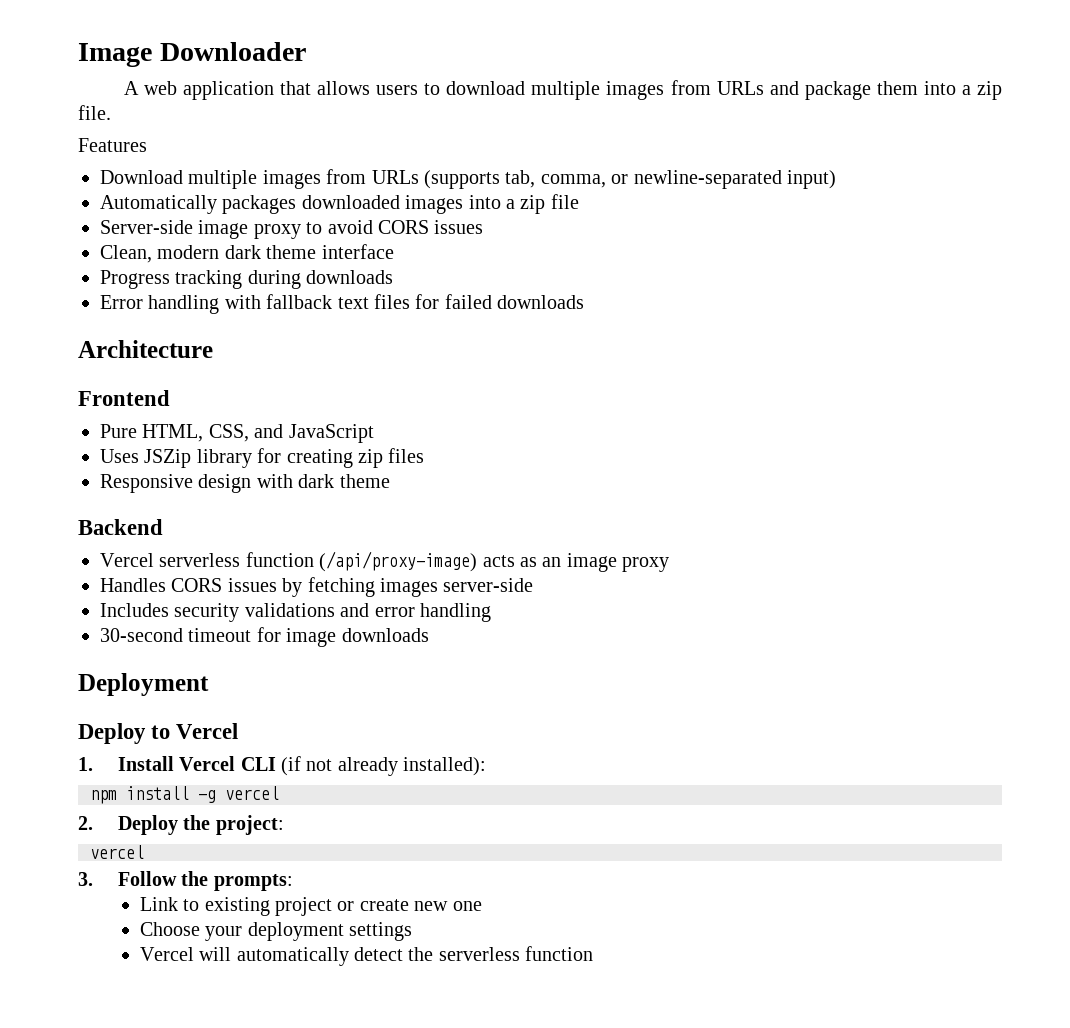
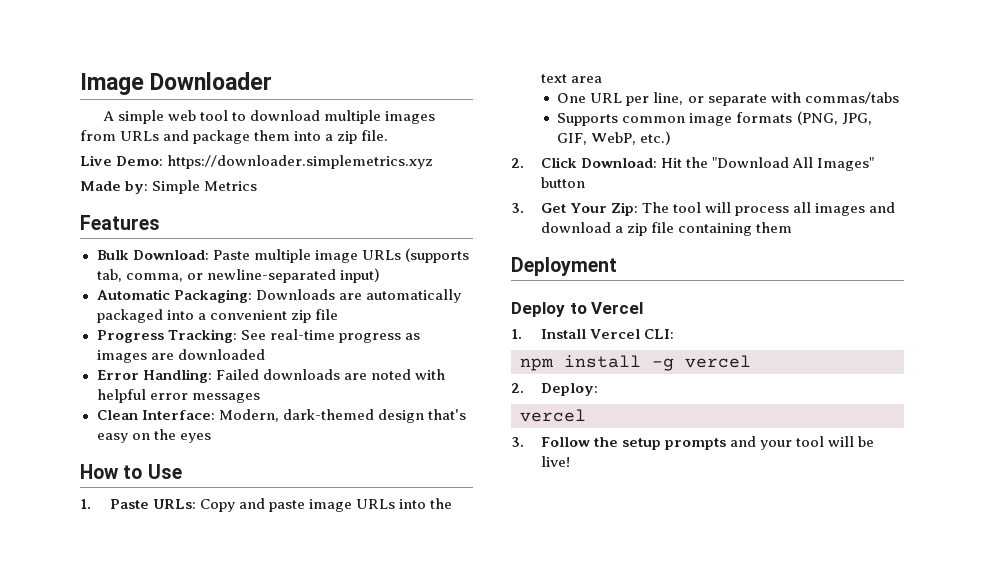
- A web application that allows users to download multiple images from URLs and package them into a zip file.
+ A simple web tool to download multiple images from URLs and package them into a zip file.
+ Live Demo: https://downloader.simplemetrics.xyz
+ Made by: Simple Metrics
  Features
- Download multiple images from URLs (supports tab, comma, or newline-separated input)
+ Bulk Download: Paste multiple image URLs (supports tab, comma, or newline-separated input)
- Automatically packages downloaded images into a zip file
- Server-side image proxy to avoid CORS issues
- Clean, modern dark theme interface
- Progress tracking during downloads
- Error handling with fallback text files for failed downloads
- Architecture
- Frontend
- Pure HTML, CSS, and JavaScript
- Uses JSZip library for creating zip files
- Responsive design with dark theme
- Backend
- Vercel serverless function (/api/proxy-image) acts as an image proxy
- Handles CORS issues by fetching images server-side
- Includes security validations and error handling
- 30-second timeout for image downloads
+ Automatic Packaging: Downloads are automatically packaged into a convenient zip file
+ Progress Tracking: See real-time progress as images are downloaded
+ Error Handling: Failed downloads are noted with helpful error messages
+ Clean Interface: Modern, dark-themed design that's easy on the eyes
+ How to Use
+ 1. Paste URLs: Copy and paste image URLs into the text area
+ One URL per line, or separate with commas/tabs
+ Supports common image formats (PNG, JPG, GIF, WebP, etc.)
+ 2. Click Download: Hit the "Download All Images" button
+ 3. Get Your Zip: The tool will process all images and download a zip file containing them
- 1. Install Vercel CLI (if not already installed):
+ 1. Install Vercel CLI:
- 2. Deploy the project:
+ 2. Deploy:
- 3. Follow the prompts:
- Link to existing project or create new one
- Choose your deployment settings
- Vercel will automatically detect the serverless function
+ 3. Follow the setup prompts and your tool will be live!

